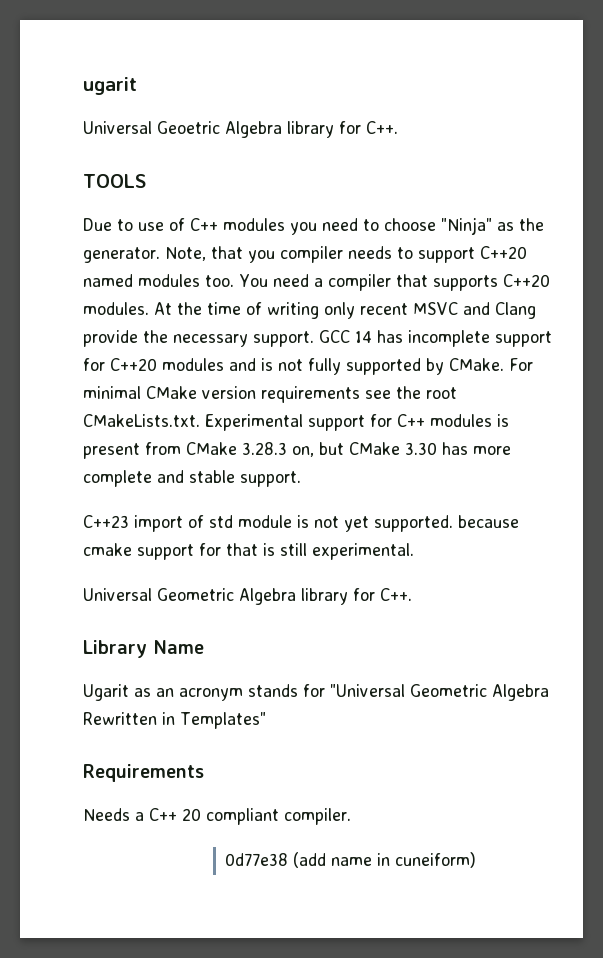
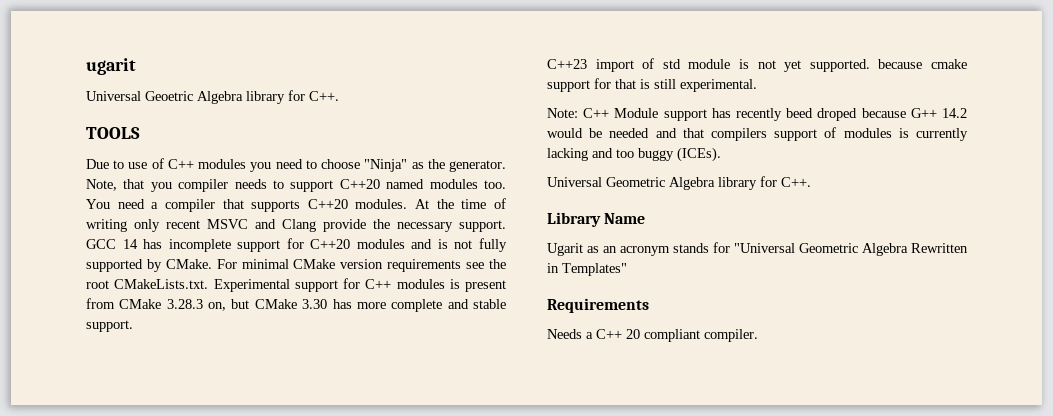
+ Note: C++ Module support has recently beed droped because G++ 14.2 would be needed and that compilers support of modules is currently lacking and too buggy (ICEs).
- 0d77e38 (add name in cuneiform)

